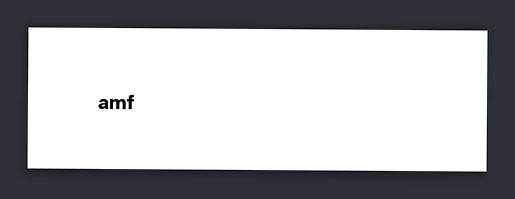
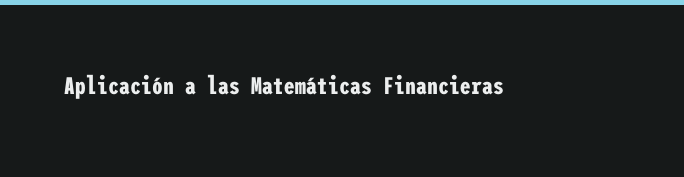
- amf
+ Aplicación a las Matemáticas Financieras

